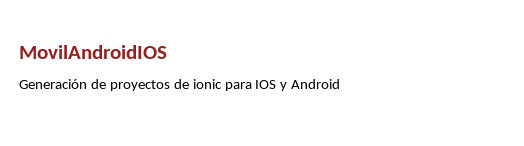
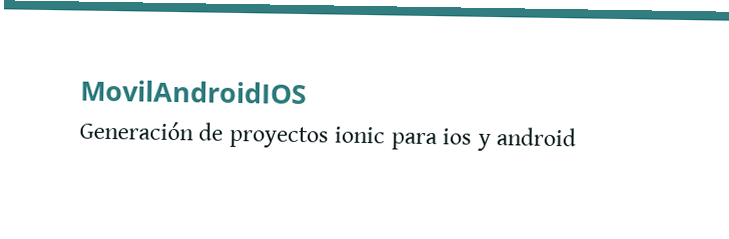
- Generación de proyectos de ionic para IOS y Android
+ Generación de proyectos ionic para ios y android

